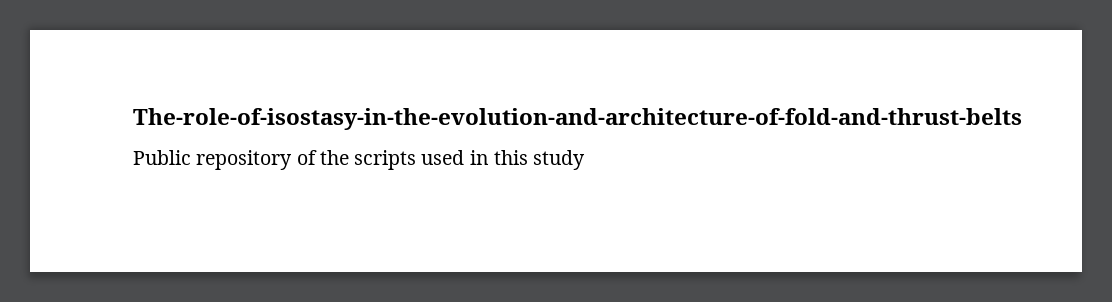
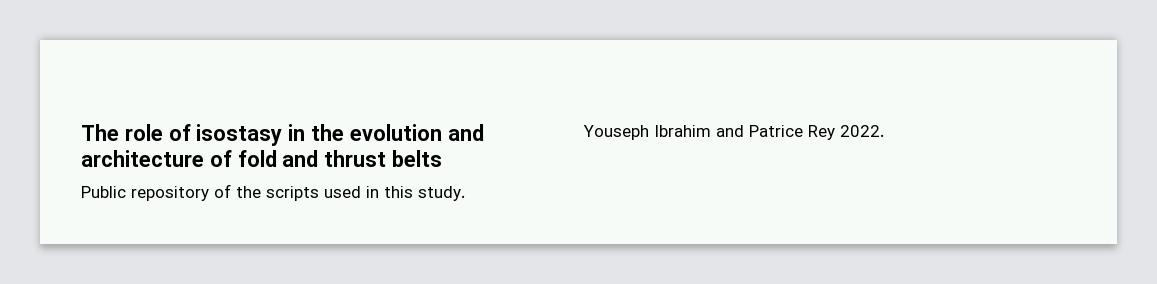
- The-role-of-isostasy-in-the-evolution-and-architecture-of-fold-and-thrust-belts
+ The role of isostasy in the evolution and architecture of fold and thrust belts
- Public repository of the scripts used in this study
+ Public repository of the scripts used in this study.
+ Youseph Ibrahim and Patrice Rey 2022.

